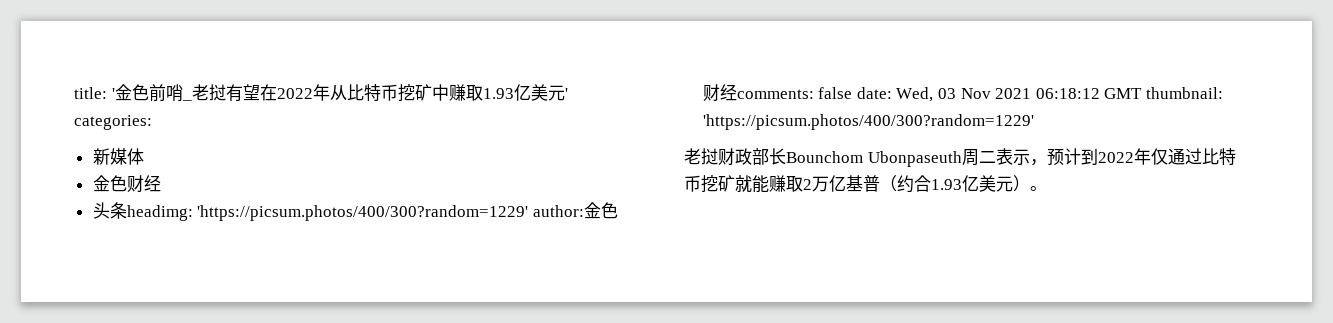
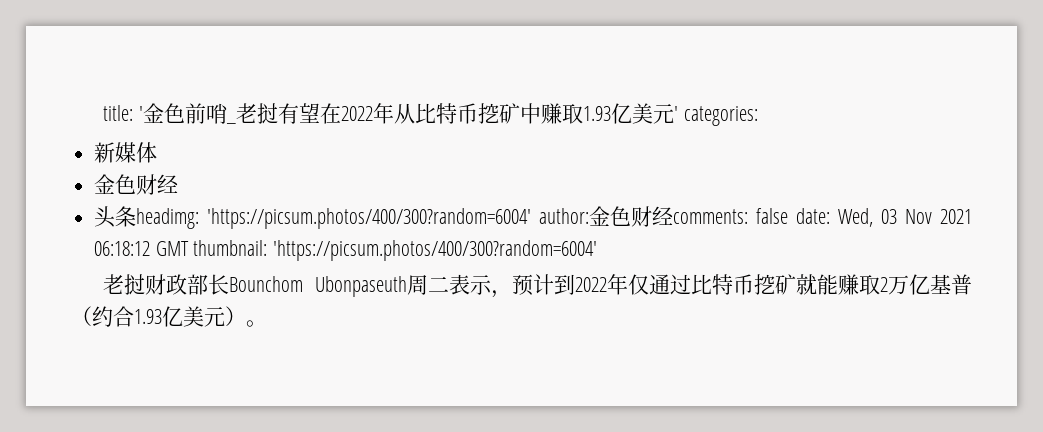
- 头条headimg: 'https://picsum.photos/400/300?random=1229' author:金色财经comments: false date: Wed, 03 Nov 2021 06:18:12 GMT thumbnail: 'https://picsum.photos/400/300?random=1229'
+ 头条headimg: 'https://picsum.photos/400/300?random=6004' author:金色财经comments: false date: Wed, 03 Nov 2021 06:18:12 GMT thumbnail: 'https://picsum.photos/400/300?random=6004'

